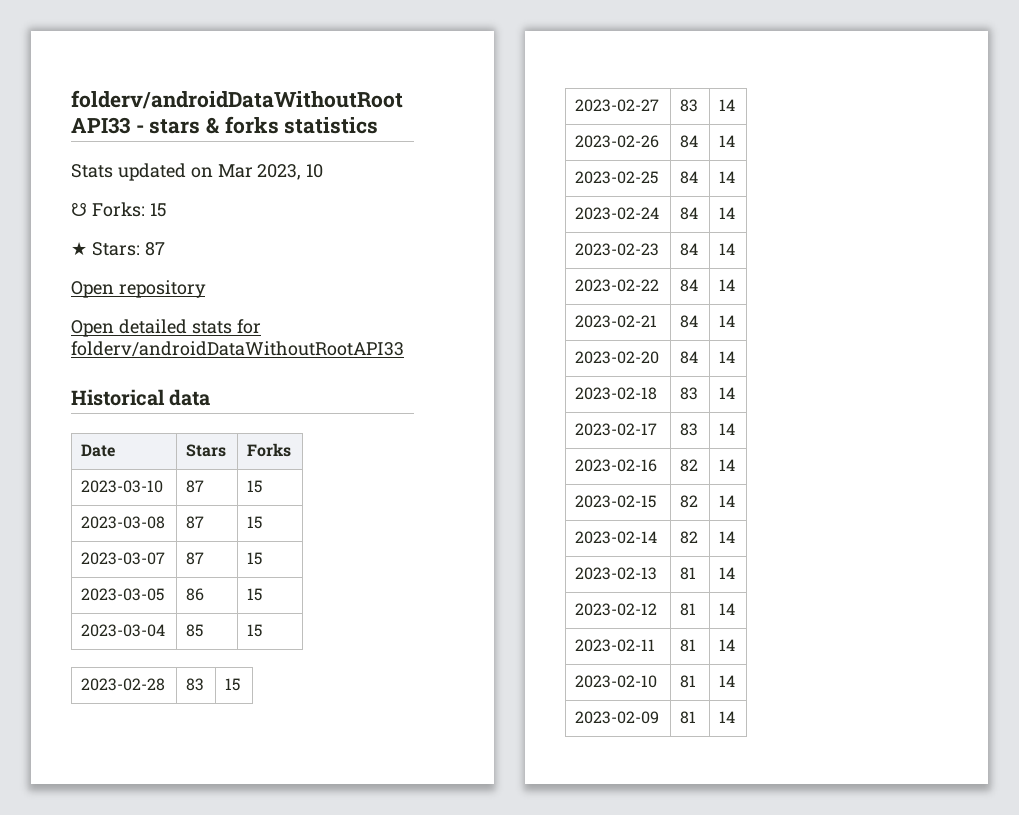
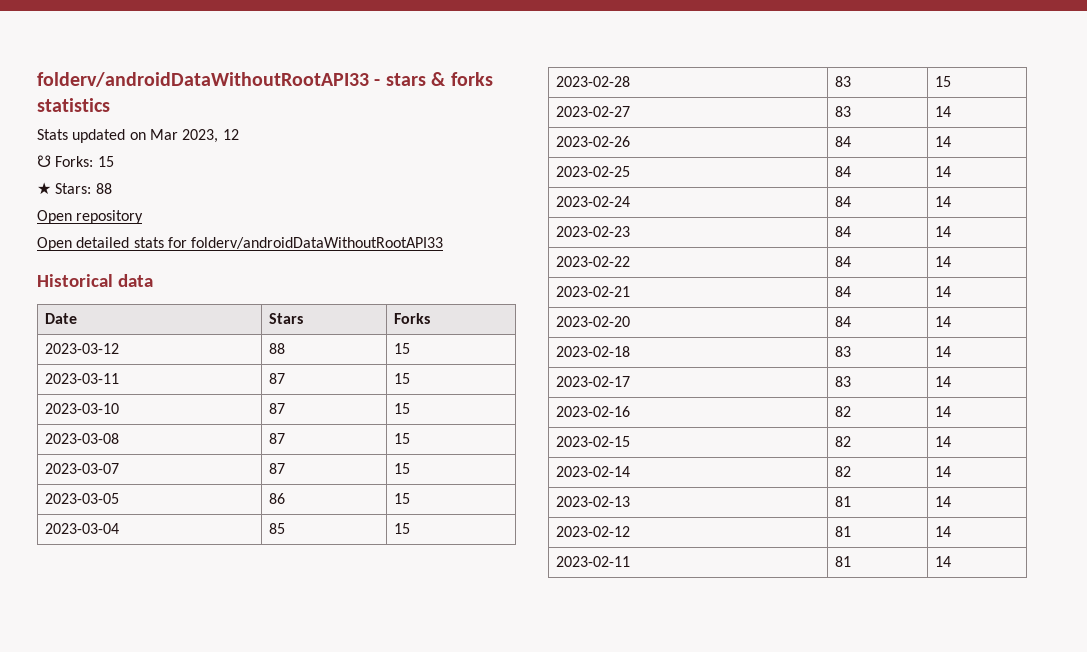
- Stats updated on Mar 2023, 10
+ Stats updated on Mar 2023, 12
- ★ Stars: 87
+ ★ Stars: 88
+ 2023-03-12 | 88 | 15
+ 2023-03-11 | 87 | 15
- 2023-02-10 | 81 | 14
- 2023-02-09 | 81 | 14

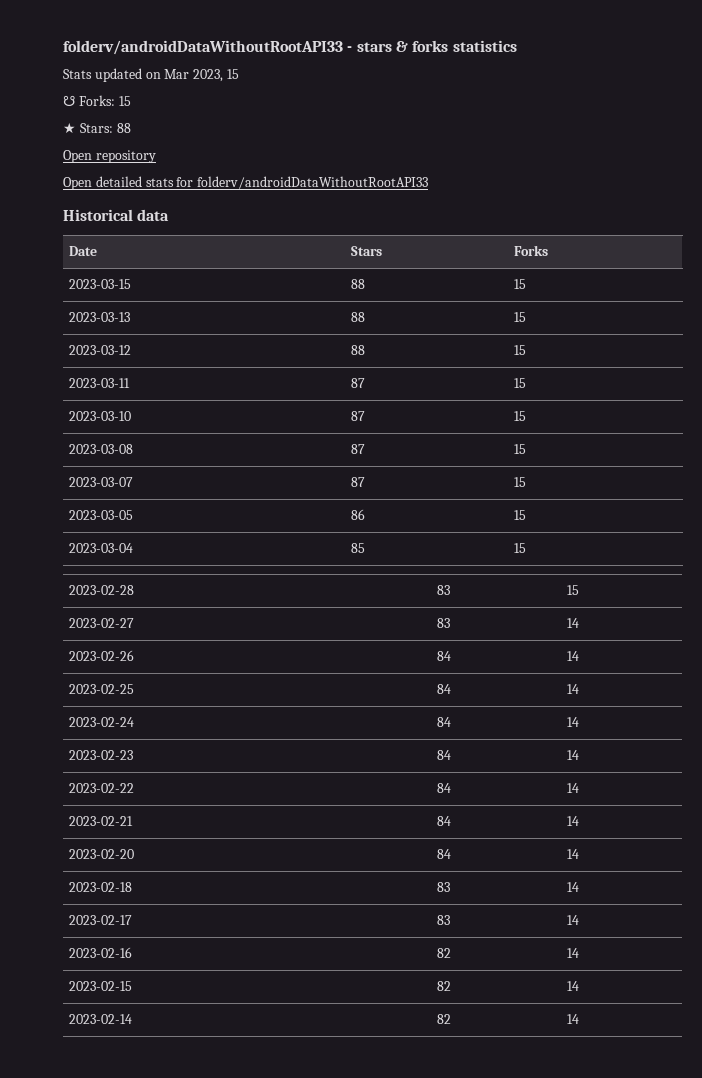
- Stats updated on Mar 2023, 12
+ Stats updated on Mar 2023, 15
+ 2023-03-15 | 88 | 15
+ 2023-03-13 | 88 | 15
- 2023-02-13 | 81 | 14
- 2023-02-12 | 81 | 14
- 2023-02-11 | 81 | 14

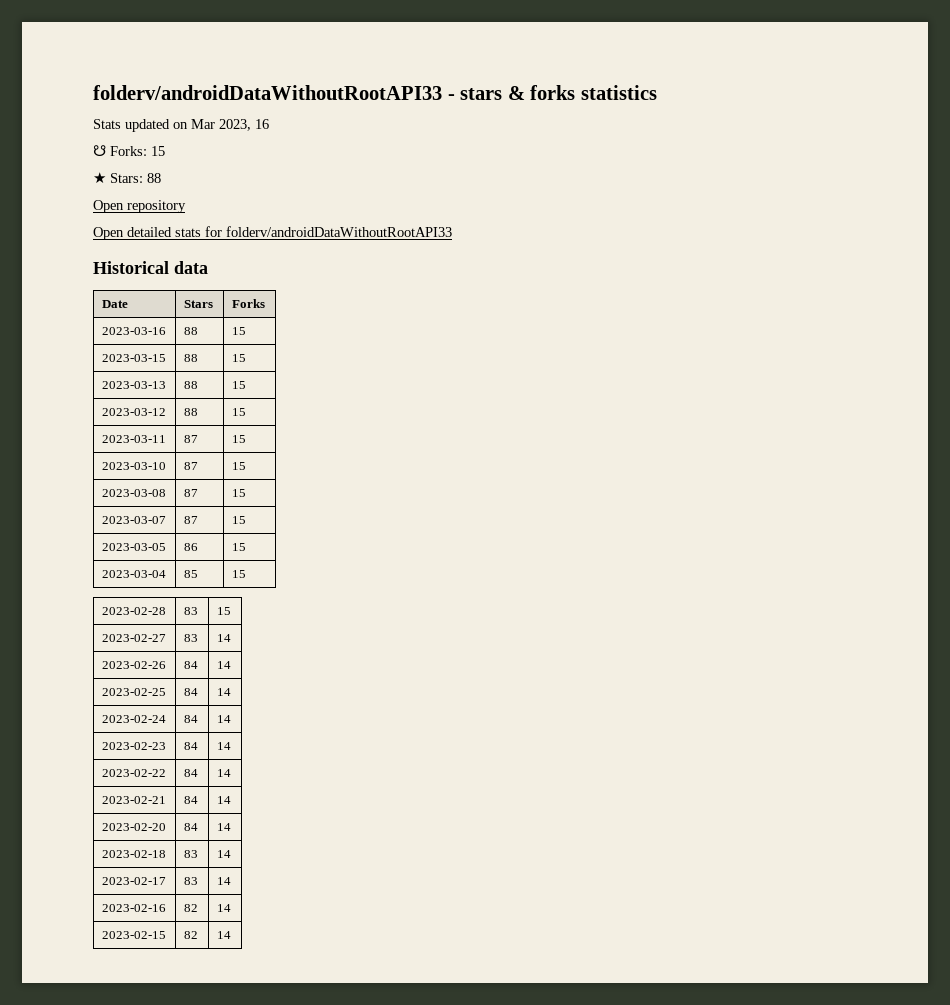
- Stats updated on Mar 2023, 15
+ Stats updated on Mar 2023, 16
+ 2023-03-16 | 88 | 15
- 2023-02-14 | 82 | 14

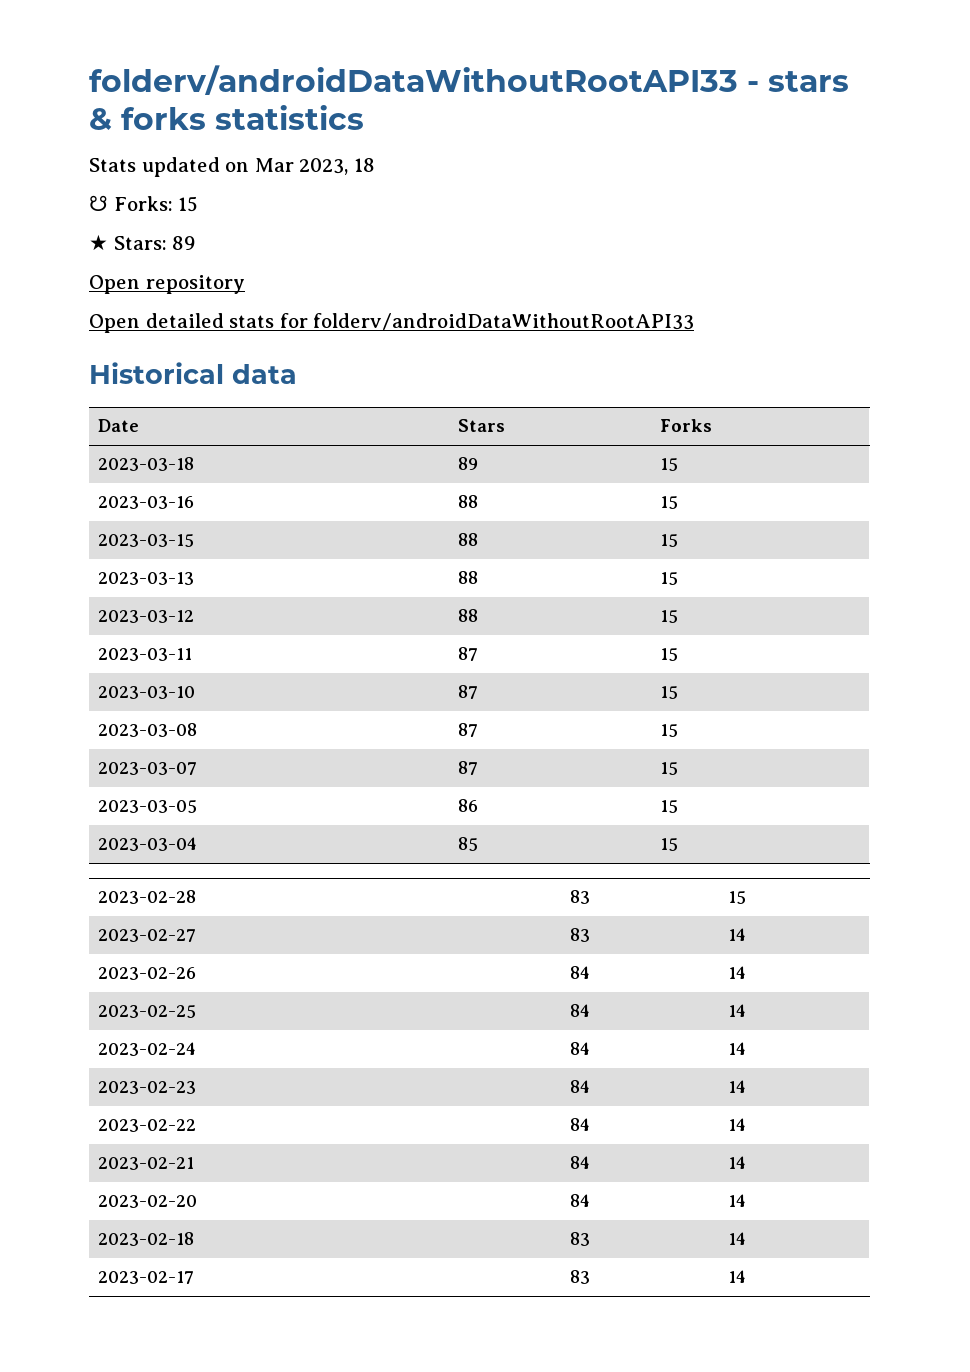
- Stats updated on Mar 2023, 16
+ Stats updated on Mar 2023, 18
- ★ Stars: 88
+ ★ Stars: 89
+ 2023-03-18 | 89 | 15
- 2023-02-16 | 82 | 14
- 2023-02-15 | 82 | 14

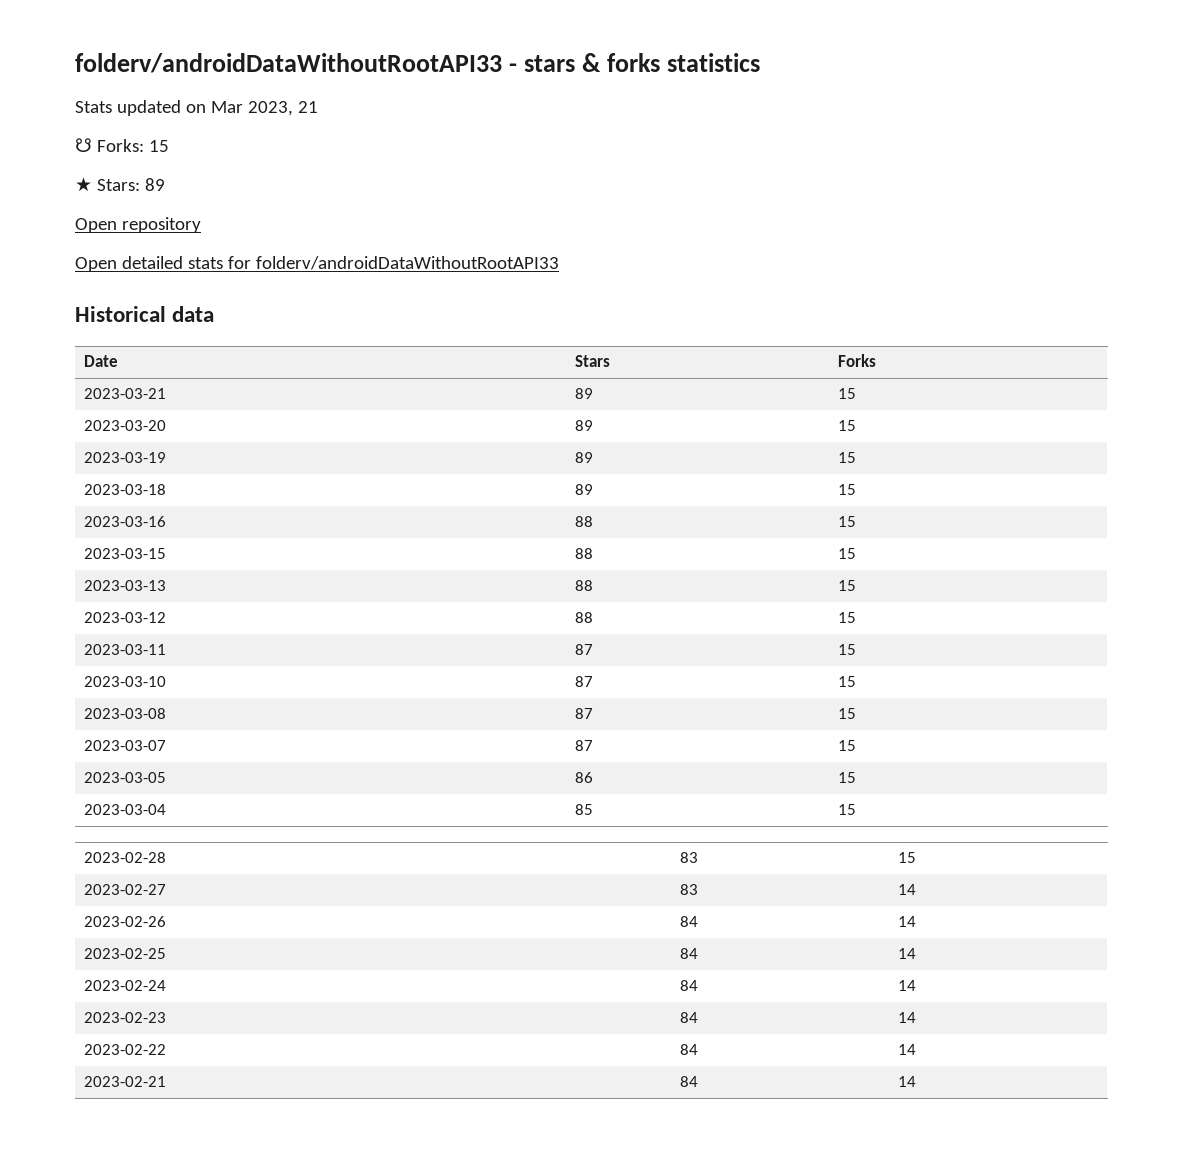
- Stats updated on Mar 2023, 18
+ Stats updated on Mar 2023, 21
+ 2023-03-21 | 89 | 15
+ 2023-03-20 | 89 | 15
+ 2023-03-19 | 89 | 15
- 2023-02-20 | 84 | 14
- 2023-02-18 | 83 | 14
- 2023-02-17 | 83 | 14

